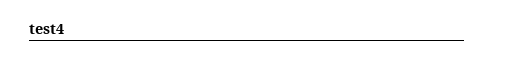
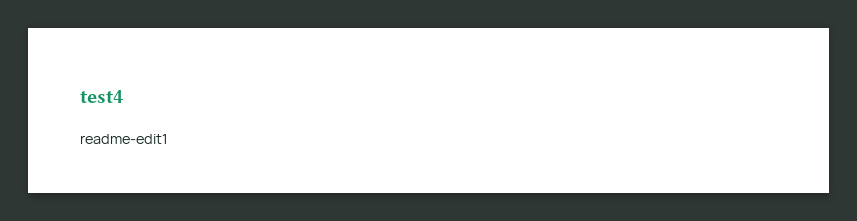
+ readme-edit1

